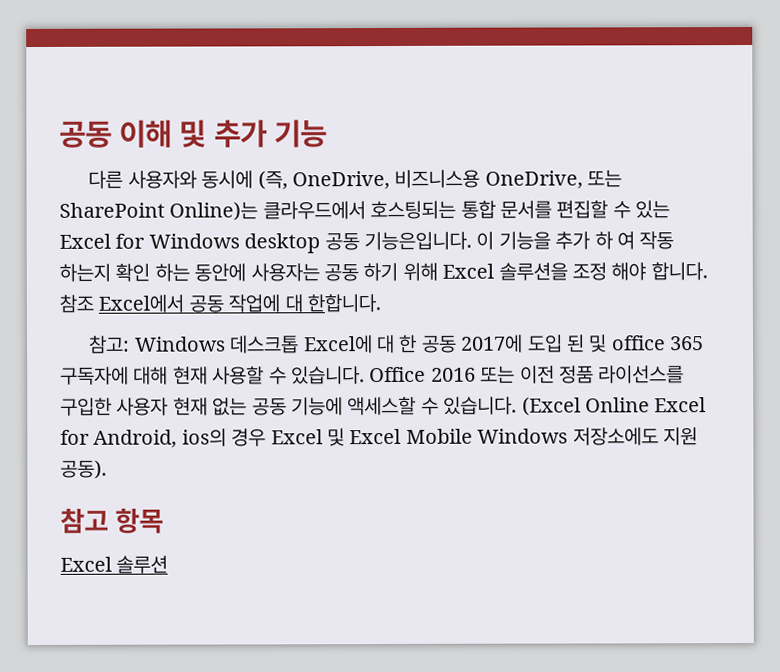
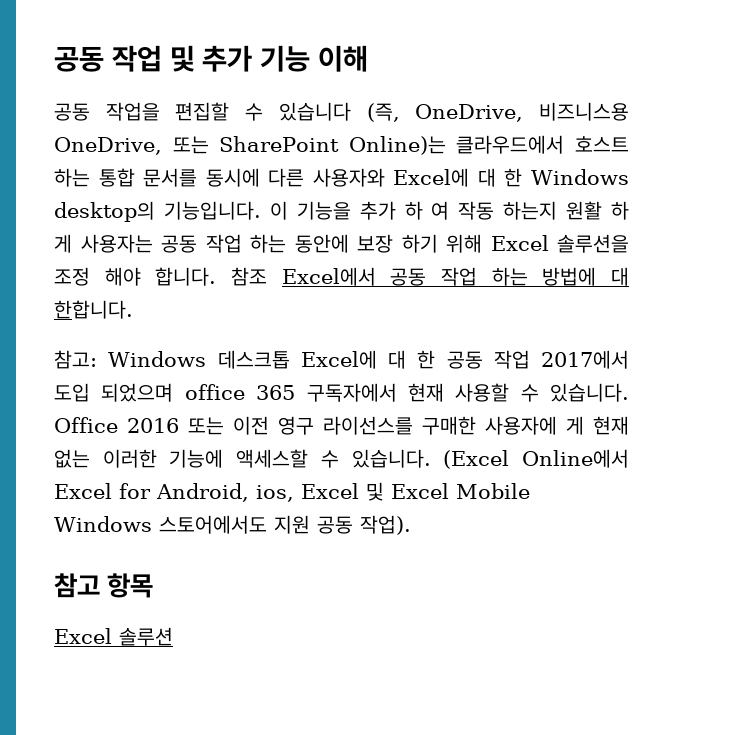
- 공동 이해 및 추가 기능
- 다른 사용자와 동시에 (즉, OneDrive, 비즈니스용 OneDrive, 또는 SharePoint Online)는 클라우드에서 호스팅되는 통합 문서를 편집할 수 있는 Excel for Windows desktop 공동 기능은입니다.
+ 공동 작업 및 추가 기능 이해
+ 공동 작업을 편집할 수 있습니다 (즉, OneDrive, 비즈니스용 OneDrive, 또는 SharePoint Online)는 클라우드에서 호스트 하는 통합 문서를 동시에 다른 사용자와 Excel에 대 한 Windows desktop의 기능입니다.
- 이 기능을 추가 하 여 작동 하는지 확인 하는 동안에 사용자는 공동 하기 위해 Excel 솔루션을 조정 해야 합니다.
+ 이 기능을 추가 하 여 작동 하는지 원활 하 게 사용자는 공동 작업 하는 동안에 보장 하기 위해 Excel 솔루션을 조정 해야 합니다.
- 참조 Excel에서 공동 작업에 대 한합니다.
+ 참조 Excel에서 공동 작업 하는 방법에 대 한합니다.
- 참고: Windows 데스크톱 Excel에 대 한 공동 2017에 도입 된 및 office 365 구독자에 대해 현재 사용할 수 있습니다.
+ 참고: Windows 데스크톱 Excel에 대 한 공동 작업 2017에서 도입 되었으며 office 365 구독자에서 현재 사용할 수 있습니다.
- Office 2016 또는 이전 정품 라이선스를 구입한 사용자 현재 없는 공동 기능에 액세스할 수 있습니다.
+ Office 2016 또는 이전 영구 라이선스를 구매한 사용자에 게 현재 없는 이러한 기능에 액세스할 수 있습니다.
- (Excel Online Excel for Android, ios의 경우 Excel 및 Excel Mobile Windows 저장소에도 지원 공동).
+ (Excel Online에서 Excel for Android, ios, Excel 및 Excel Mobile Windows 스토어에서도 지원 공동 작업).

